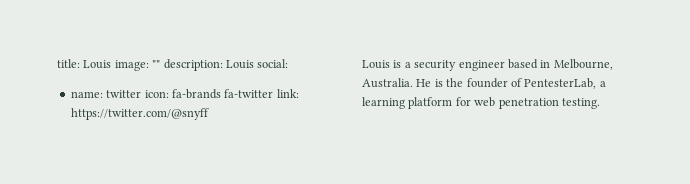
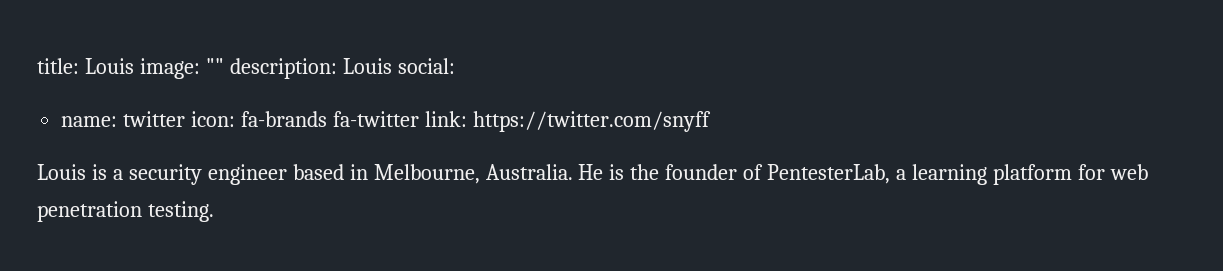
- name: twitter icon: fa-brands fa-twitter link: https://twitter.com/@snyff
+ name: twitter icon: fa-brands fa-twitter link: https://twitter.com/snyff

